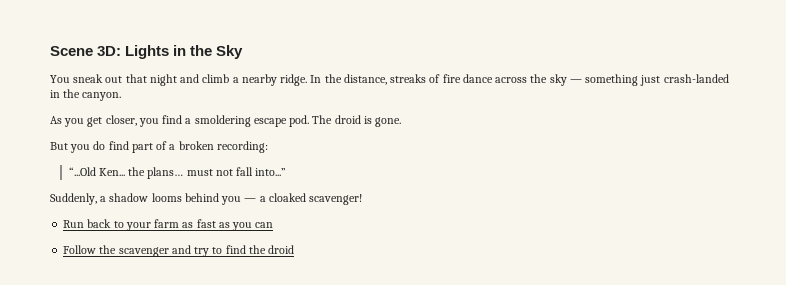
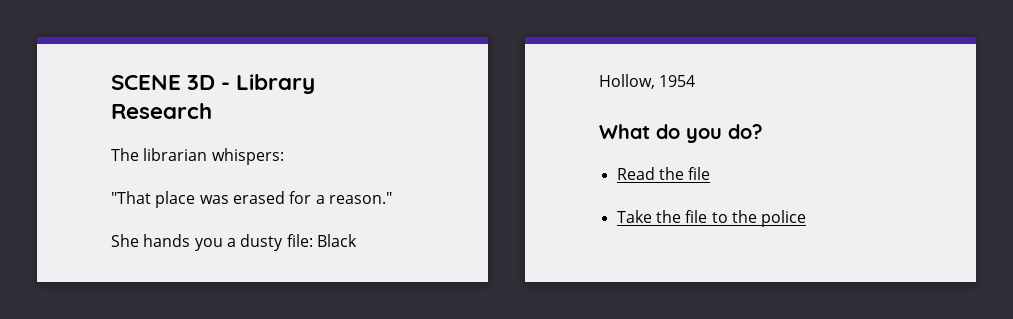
- Scene 3D: Lights in the Sky
- You sneak out that night and climb a nearby ridge. In the distance, streaks of fire dance across the sky — something just crash-landed in the canyon.
- As you get closer, you find a smoldering escape pod. The droid is gone.
- But you do find part of a broken recording:
- “...Old Ken... the plans… must not fall into...”
- Suddenly, a shadow looms behind you — a cloaked scavenger!
- Run back to your farm as fast as you can
- Follow the scavenger and try to find the droid
+ SCENE 3D - Library Research
+ The librarian whispers:
+ "That place was erased for a reason."
+ She hands you a dusty file: Black Hollow, 1954
+ What do you do?
+ Read the file
+ Take the file to the police

